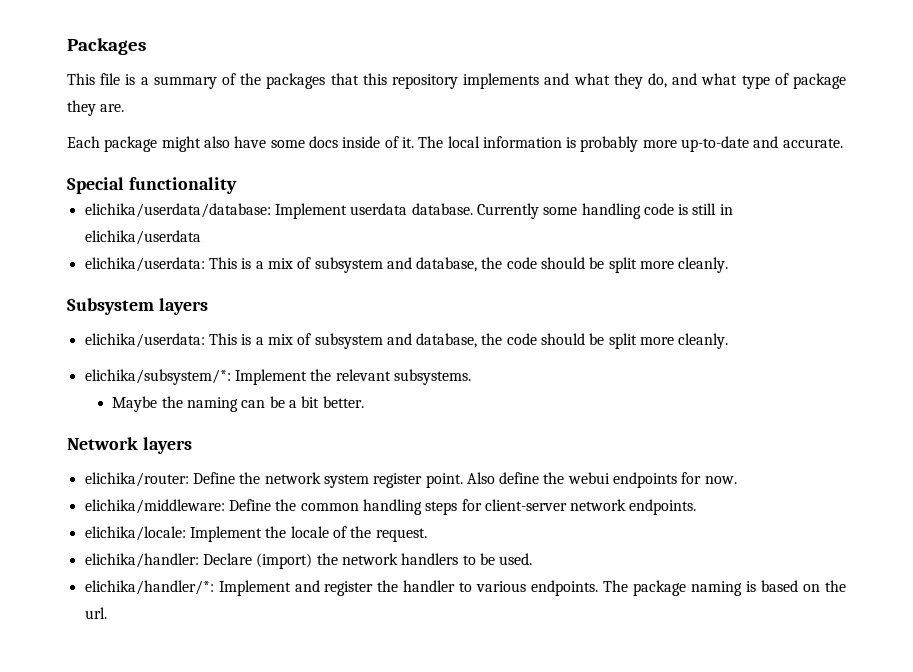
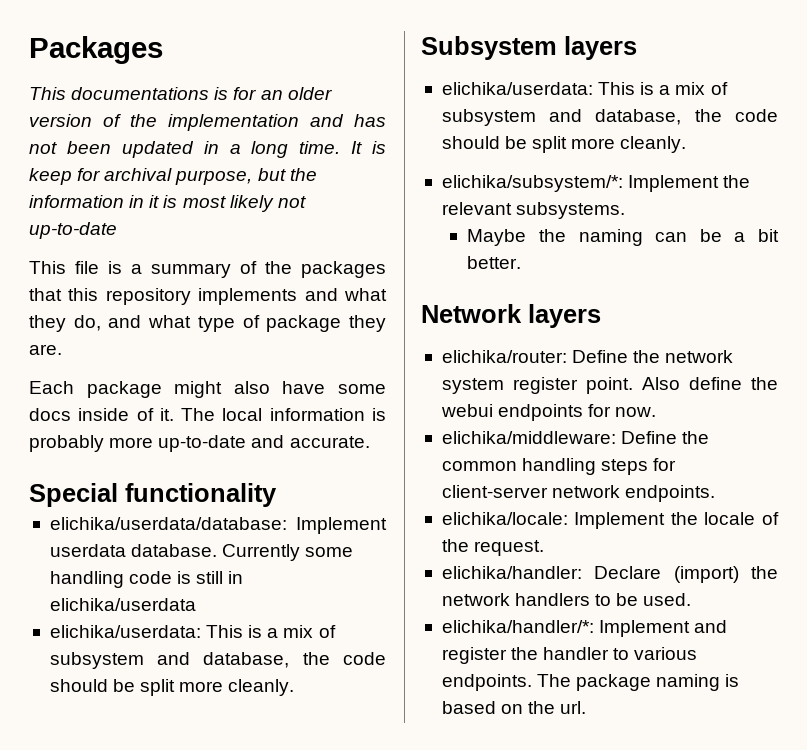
+ This documentations is for an older version of the implementation and has not been updated in a long time. It is keep for archival purpose, but the information in it is most likely not up-to-date

